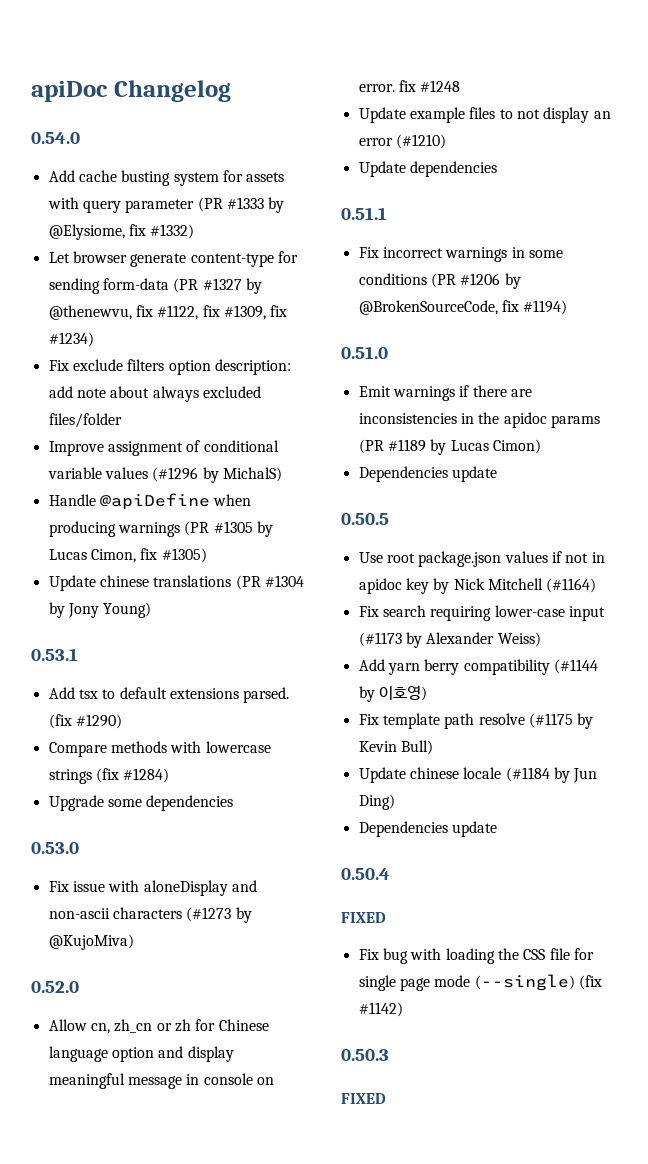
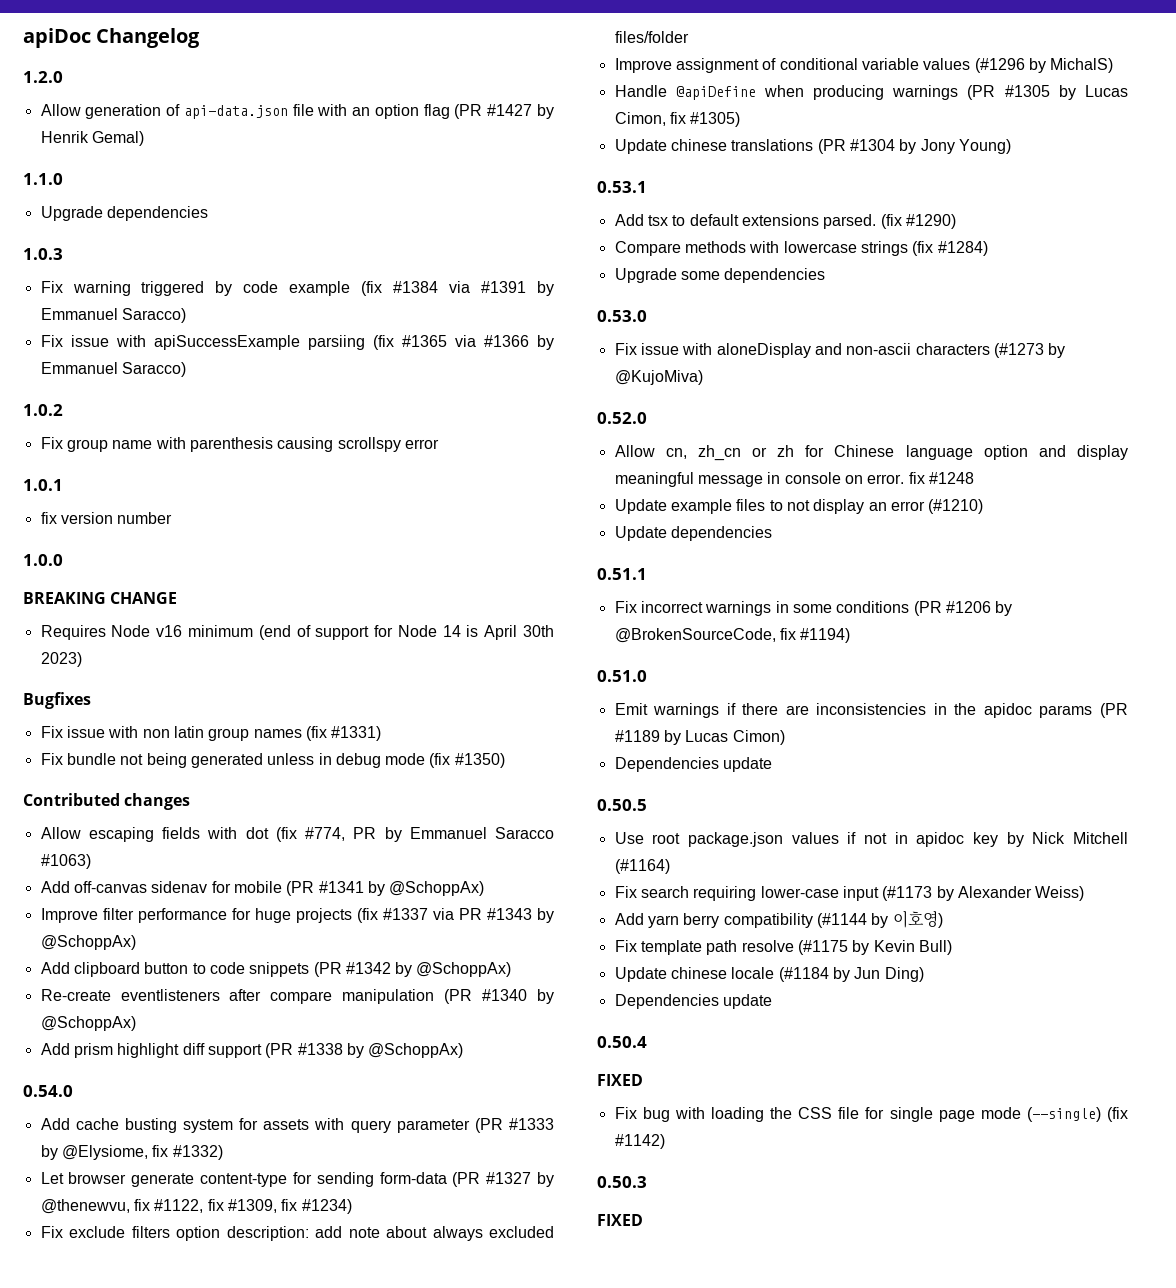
+ 1.2.0
+ Allow generation of api-data.json file with an option flag (PR #1427 by Henrik Gemal)
+ 1.1.0
+ Upgrade dependencies
+ 1.0.3
+ Fix warning triggered by code example (fix #1384 via #1391 by Emmanuel Saracco)
+ Fix issue with apiSuccessExample parsiing (fix #1365 via #1366 by Emmanuel Saracco)
+ 1.0.2
+ Fix group name with parenthesis causing scrollspy error
+ 1.0.1
+ fix version number
+ 1.0.0
+ BREAKING CHANGE
+ Requires Node v16 minimum (end of support for Node 14 is April 30th 2023)
+ Bugfixes
+ Fix issue with non latin group names (fix #1331)
+ Fix bundle not being generated unless in debug mode (fix #1350)
+ Contributed changes
+ Allow escaping fields with dot (fix #774, PR by Emmanuel Saracco #1063)
+ Add off-canvas sidenav for mobile (PR #1341 by @SchoppAx)
+ Improve filter performance for huge projects (fix #1337 via PR #1343 by @SchoppAx)
+ Add clipboard button to code snippets (PR #1342 by @SchoppAx)
+ Re-create eventlisteners after compare manipulation (PR #1340 by @SchoppAx)
+ Add prism highlight diff support (PR #1338 by @SchoppAx)

